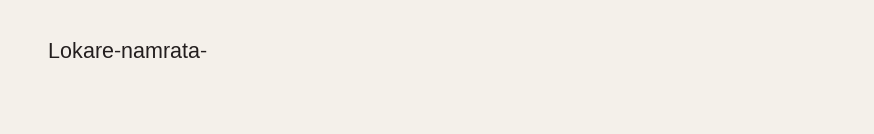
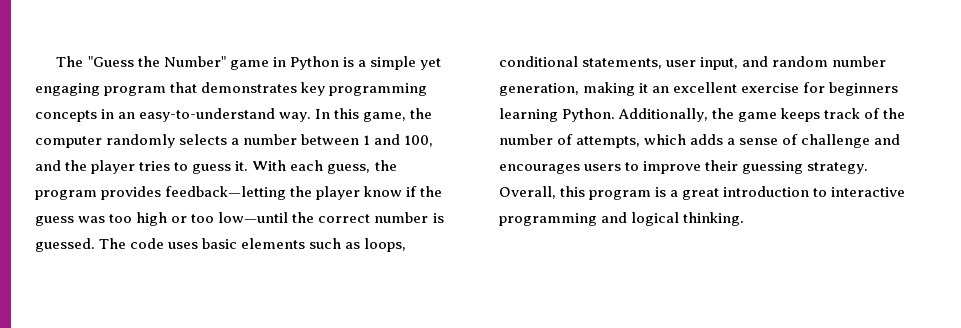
- Lokare-namrata-
+ The "Guess the Number" game in Python is a simple yet engaging program that demonstrates key programming concepts in an easy-to-understand way. In this game, the computer randomly selects a number between 1 and 100, and the player tries to guess it. With each guess, the program provides feedback—letting the player know if the guess was too high or too low—until the correct number is guessed. The code uses basic elements such as loops, conditional statements, user input, and random number generation, making it an excellent exercise for beginners learning Python. Additionally, the game keeps track of the number of attempts, which adds a sense of challenge and encourages users to improve their guessing strategy. Overall, this program is a great introduction to interactive programming and logical thinking.

